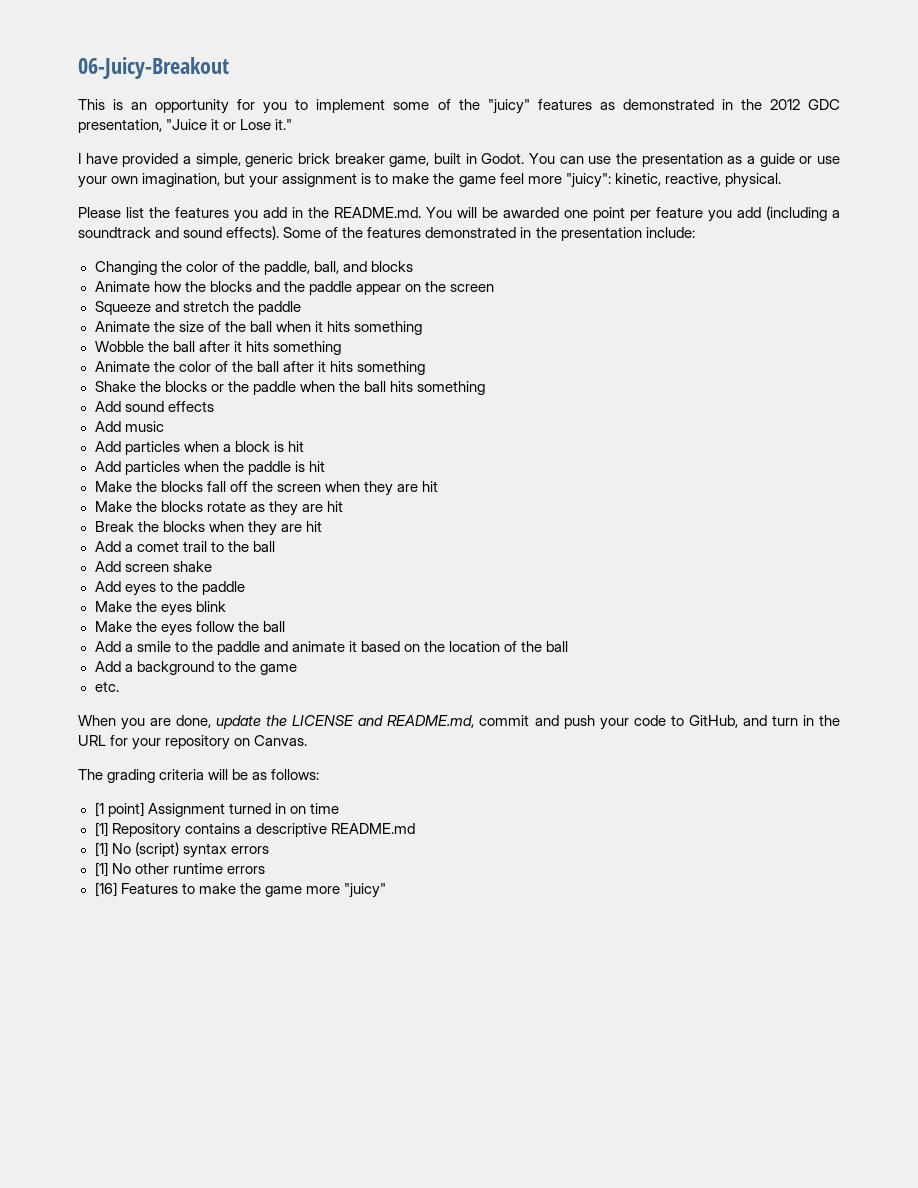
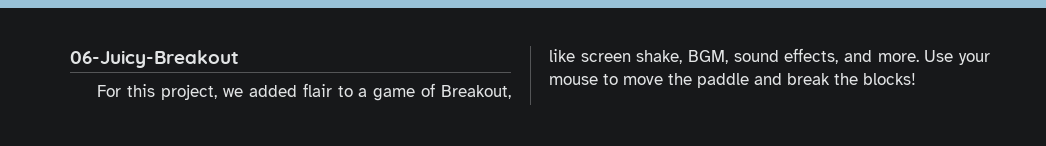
- This is an opportunity for you to implement some of the "juicy" features as demonstrated in the 2012 GDC presentation, "Juice it or Lose it."
- I have provided a simple, generic brick breaker game, built in Godot. You can use the presentation as a guide or use your own imagination, but your assignment is to make the game feel more "juicy": kinetic, reactive, physical.
- Please list the features you add in the README.md. You will be awarded one point per feature you add (including a soundtrack and sound effects). Some of the features demonstrated in the presentation include:
- Changing the color of the paddle, ball, and blocks
- Animate how the blocks and the paddle appear on the screen
- Squeeze and stretch the paddle
- Animate the size of the ball when it hits something
- Wobble the ball after it hits something
- Animate the color of the ball after it hits something
- Shake the blocks or the paddle when the ball hits something
- Add sound effects
- Add music
- Add particles when a block is hit
- Add particles when the paddle is hit
- Make the blocks fall off the screen when they are hit
- Make the blocks rotate as they are hit
- Break the blocks when they are hit
- Add a comet trail to the ball
- Add screen shake
- Add eyes to the paddle
- Make the eyes blink
- Make the eyes follow the ball
- Add a smile to the paddle and animate it based on the location of the ball
- Add a background to the game
- etc.
- When you are done, update the LICENSE and README.md, commit and push your code to GitHub, and turn in the URL for your repository on Canvas.
- The grading criteria will be as follows:
- [1 point] Assignment turned in on time
- [1] Repository contains a descriptive README.md
- [1] No (script) syntax errors
- [1] No other runtime errors
- [16] Features to make the game more "juicy"
+ For this project, we added flair to a game of Breakout, like screen shake, BGM, sound effects, and more. Use your mouse to move the paddle and break the blocks!

